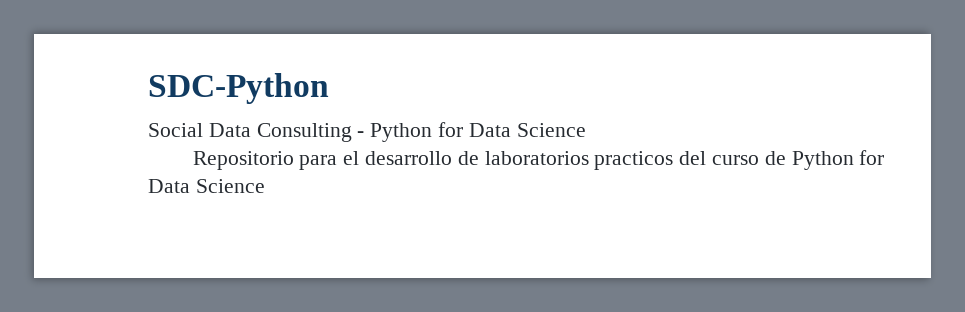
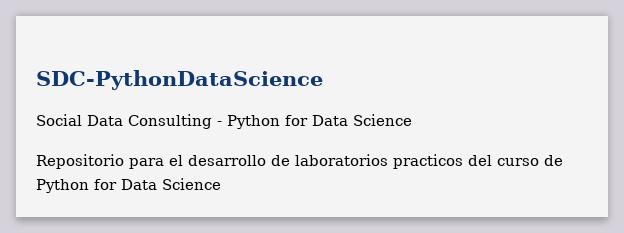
- SDC-Python
+ SDC-PythonDataScience

